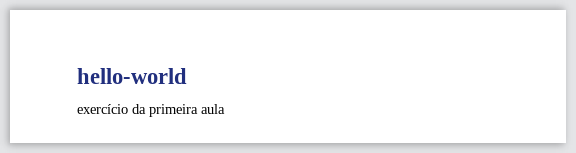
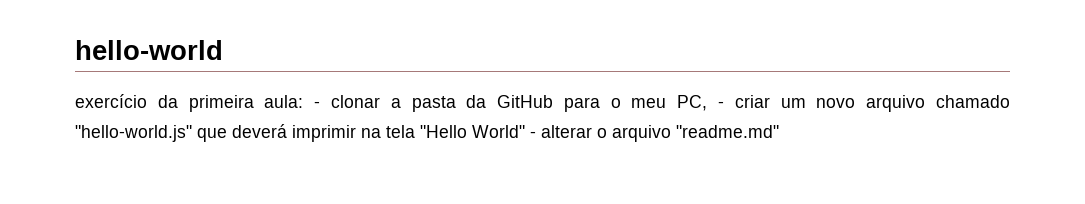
- exercício da primeira aula
+ exercício da primeira aula: - clonar a pasta da GitHub para o meu PC, - criar um novo arquivo chamado "hello-world.js" que deverá imprimir na tela "Hello World" - alterar o arquivo "readme.md"

